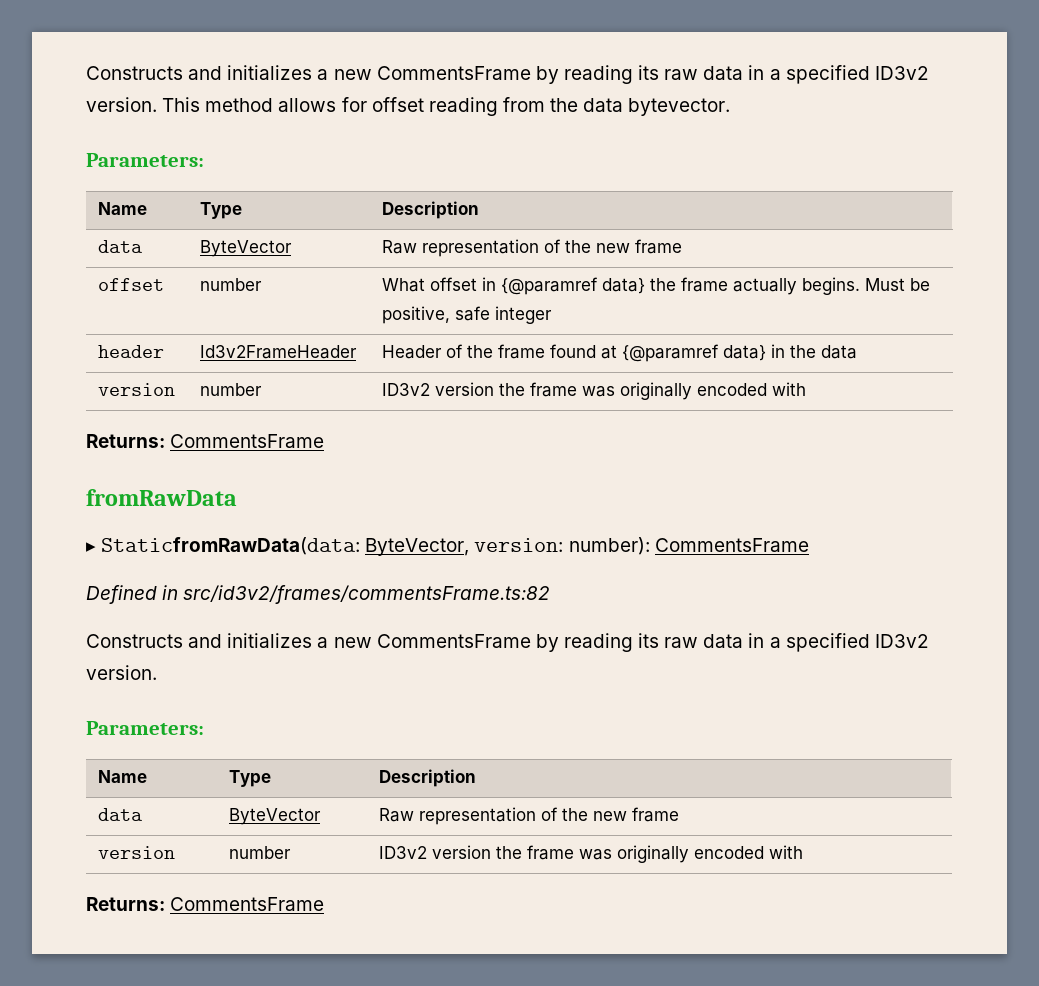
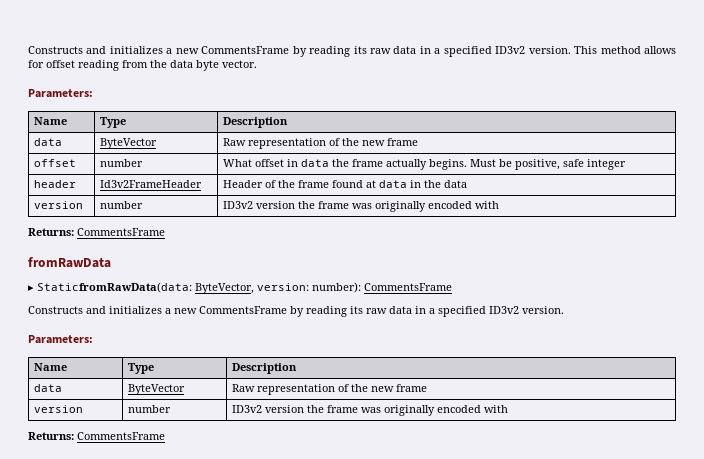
- This method allows for offset reading from the data bytevector.
+ This method allows for offset reading from the data byte vector.
- offset | number | What offset in {@paramref data} the frame actually begins. Must be positive, safe integer
+ offset | number | What offset in data the frame actually begins. Must be positive, safe integer
- header | Id3v2FrameHeader | Header of the frame found at {@paramref data} in the data
+ header | Id3v2FrameHeader | Header of the frame found at data in the data
- Defined in src/id3v2/frames/commentsFrame.ts:82

